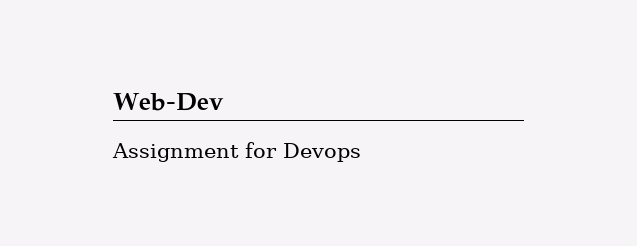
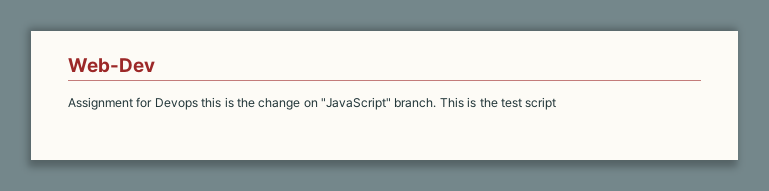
- Assignment for Devops
+ Assignment for Devops this is the change on "JavaScript" branch. This is the test script

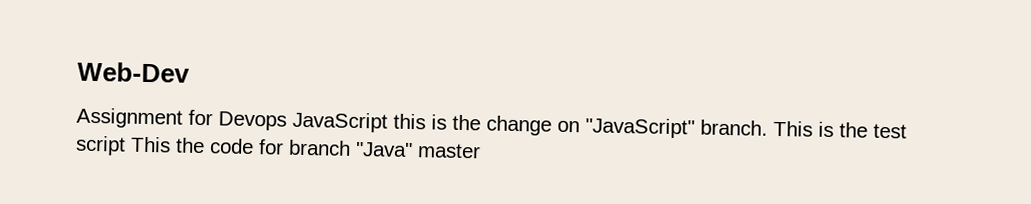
- Assignment for Devops this is the change on "JavaScript" branch.
+ Assignment for Devops JavaScript this is the change on "JavaScript" branch.
- This is the test script
+ This is the test script This the code for branch "Java" master

